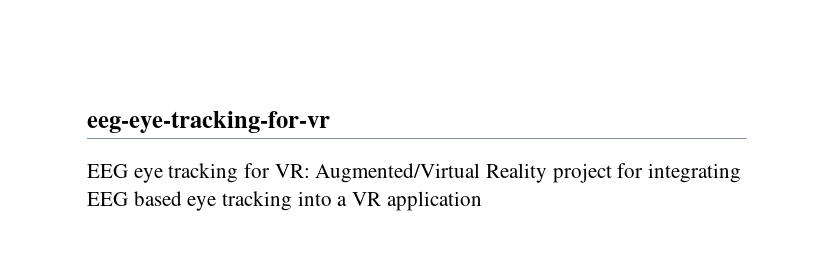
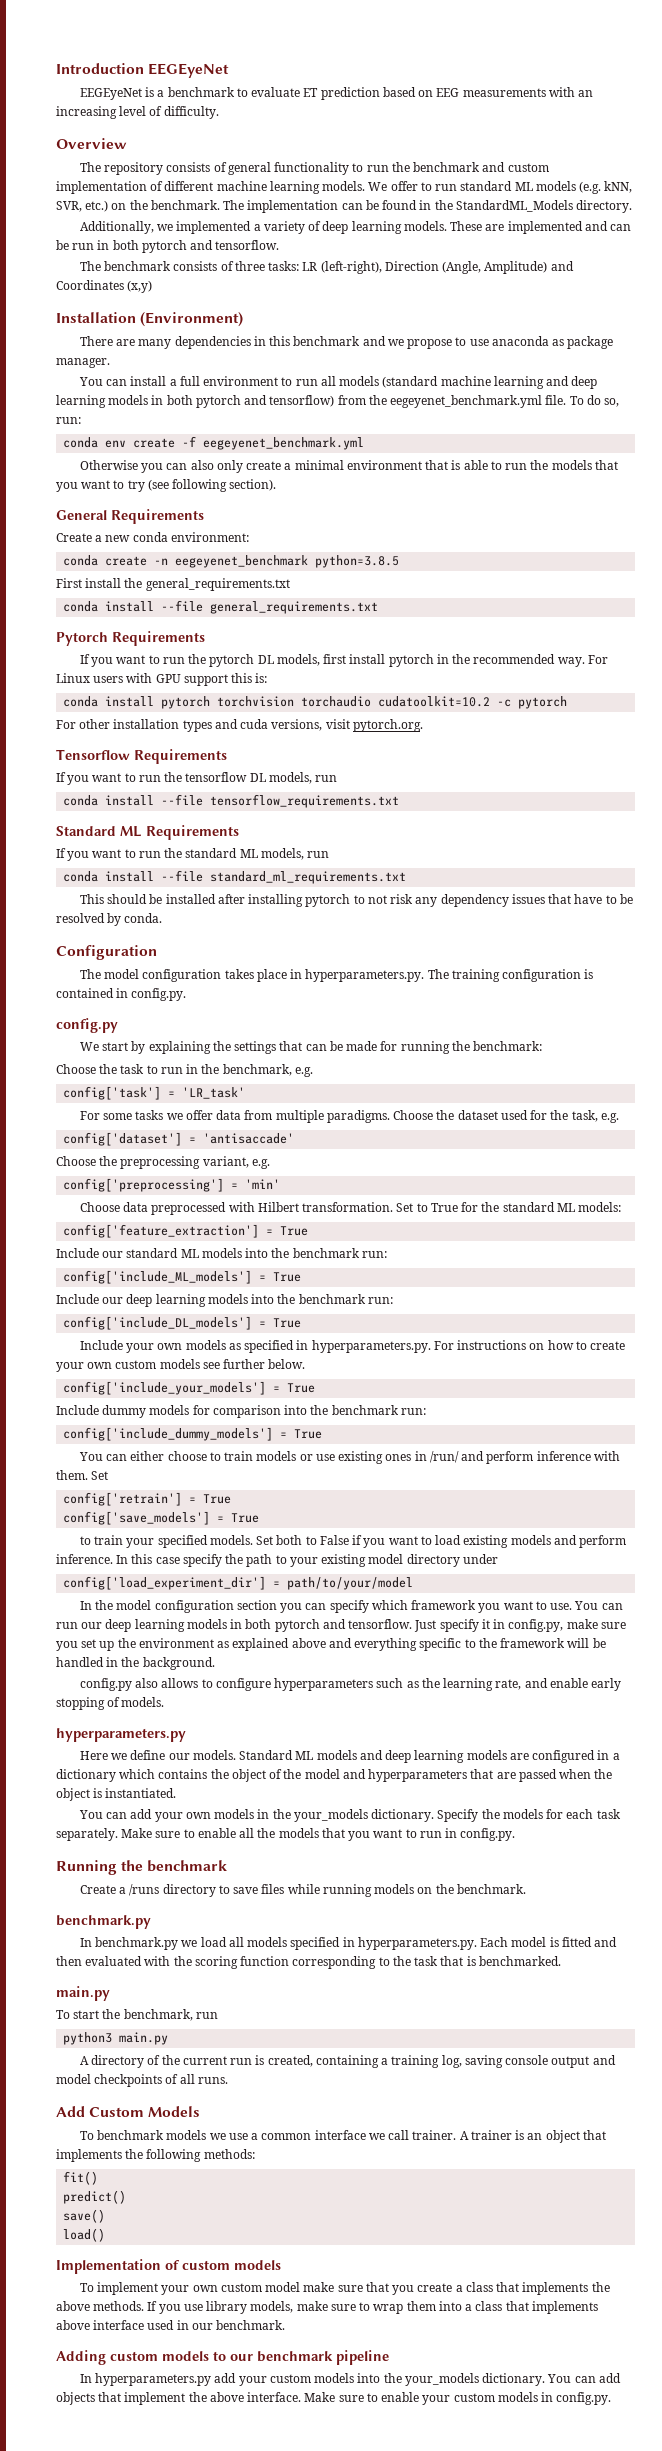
- eeg-eye-tracking-for-vr
- EEG eye tracking for VR: Augmented/Virtual Reality project for integrating EEG based eye tracking into a VR application
+ Introduction EEGEyeNet
+ EEGEyeNet is a benchmark to evaluate ET prediction based on EEG measurements with an increasing level of difficulty.
+ Overview
+ The repository consists of general functionality to run the benchmark and custom implementation of different machine learning models. We offer to run standard ML models (e.g. kNN, SVR, etc.) on the benchmark. The implementation can be found in the StandardML_Models directory.
+ Additionally, we implemented a variety of deep learning models. These are implemented and can be run in both pytorch and tensorflow.
+ The benchmark consists of three tasks: LR (left-right), Direction (Angle, Amplitude) and Coordinates (x,y)
+ Installation (Environment)
+ There are many dependencies in this benchmark and we propose to use anaconda as package manager.
+ You can install a full environment to run all models (standard machine learning and deep learning models in both pytorch and tensorflow) from the eegeyenet_benchmark.yml file. To do so, run:
+ conda env create -f eegeyenet_benchmark.yml
+ Otherwise you can also only create a minimal environment that is able to run the models that you want to try (see following section).
+ General Requirements
+ Create a new conda environment:
+ conda create -n eegeyenet_benchmark python=3.8.5
+ First install the general_requirements.txt
+ conda install --file general_requirements.txt
+ Pytorch Requirements
+ If you want to run the pytorch DL models, first install pytorch in the recommended way. For Linux users with GPU support this is:
+ conda install pytorch torchvision torchaudio cudatoolkit=10.2 -c pytorch
+ For other installation types and cuda versions, visit pytorch.org.
+ Tensorflow Requirements
+ If you want to run the tensorflow DL models, run
+ conda install --file tensorflow_requirements.txt
+ Standard ML Requirements
+ If you want to run the standard ML models, run
+ conda install --file standard_ml_requirements.txt
+ This should be installed after installing pytorch to not risk any dependency issues that have to be resolved by conda.
+ Configuration
+ The model configuration takes place in hyperparameters.py. The training configuration is contained in config.py.
+ config.py
+ We start by explaining the settings that can be made for running the benchmark:
+ Choose the task to run in the benchmark, e.g.
+ config['task'] = 'LR_task'
+ For some tasks we offer data from multiple paradigms. Choose the dataset used for the task, e.g.
+ config['dataset'] = 'antisaccade'
+ Choose the preprocessing variant, e.g.
+ config['preprocessing'] = 'min'
+ Choose data preprocessed with Hilbert transformation. Set to True for the standard ML models:
+ config['feature_extraction'] = True
+ Include our standard ML models into the benchmark run:
+ config['include_ML_models'] = True
+ Include our deep learning models into the benchmark run:
+ config['include_DL_models'] = True
+ Include your own models as specified in hyperparameters.py. For instructions on how to create your own custom models see further below.
+ config['include_your_models'] = True
+ Include dummy models for comparison into the benchmark run:
+ config['include_dummy_models'] = True
+ You can either choose to train models or use existing ones in /run/ and perform inference with them. Set
+ config['retrain'] = True
+ config['save_models'] = True
+ to train your specified models. Set both to False if you want to load existing models and perform inference. In this case specify the path to your existing model directory under
+ config['load_experiment_dir'] = path/to/your/model
+ In the model configuration section you can specify which framework you want to use. You can run our deep learning models in both pytorch and tensorflow. Just specify it in config.py, make sure you set up the environment as explained above and everything specific to the framework will be handled in the background.
+ config.py also allows to configure hyperparameters such as the learning rate, and enable early stopping of models.
+ hyperparameters.py
+ Here we define our models. Standard ML models and deep learning models are configured in a dictionary which contains the object of the model and hyperparameters that are passed when the object is instantiated.
+ You can add your own models in the your_models dictionary. Specify the models for each task separately. Make sure to enable all the models that you want to run in config.py.
+ Running the benchmark
+ Create a /runs directory to save files while running models on the benchmark.
+ benchmark.py
+ In benchmark.py we load all models specified in hyperparameters.py. Each model is fitted and then evaluated with the scoring function corresponding to the task that is benchmarked.
+ main.py
+ To start the benchmark, run
+ python3 main.py
+ A directory of the current run is created, containing a training log, saving console output and model checkpoints of all runs.
+ Add Custom Models
+ To benchmark models we use a common interface we call trainer. A trainer is an object that implements the following methods:
+ fit()
+ predict()
+ save()
+ load()
+ Implementation of custom models
+ To implement your own custom model make sure that you create a class that implements the above methods. If you use library models, make sure to wrap them into a class that implements above interface used in our benchmark.
+ Adding custom models to our benchmark pipeline
+ In hyperparameters.py add your custom models into the your_models dictionary. You can add objects that implement the above interface. Make sure to enable your custom models in config.py.

